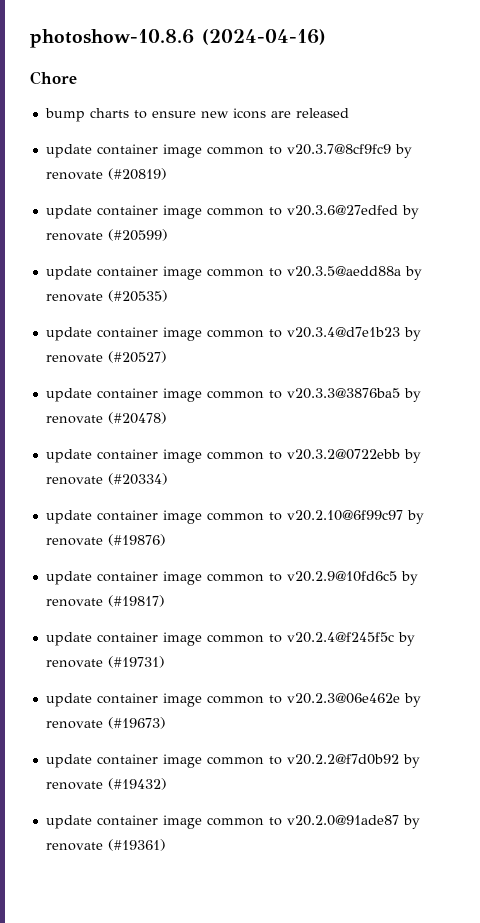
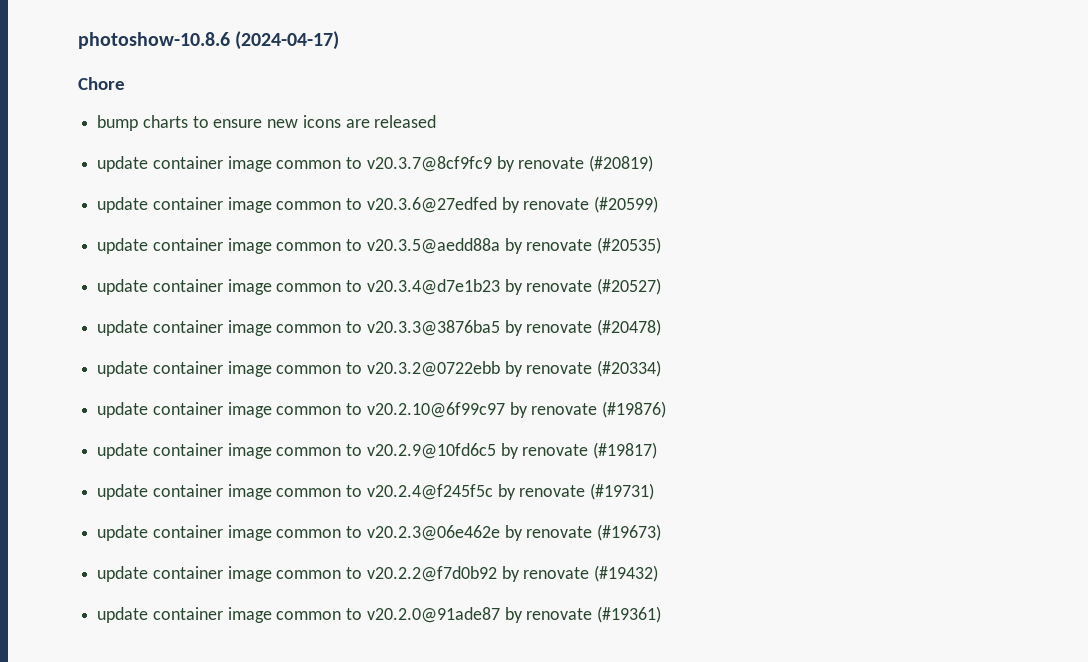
- photoshow-10.8.6 (2024-04-16)
+ photoshow-10.8.6 (2024-04-17)

